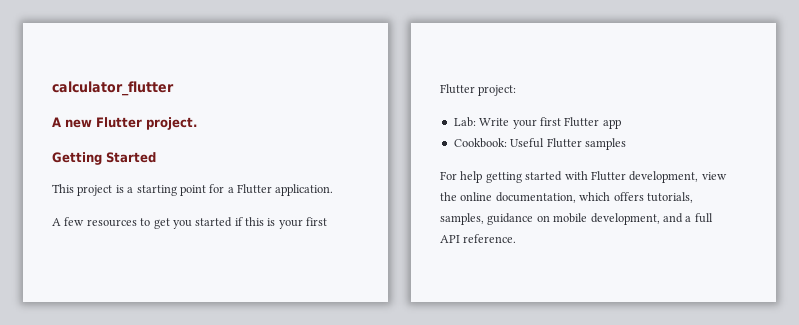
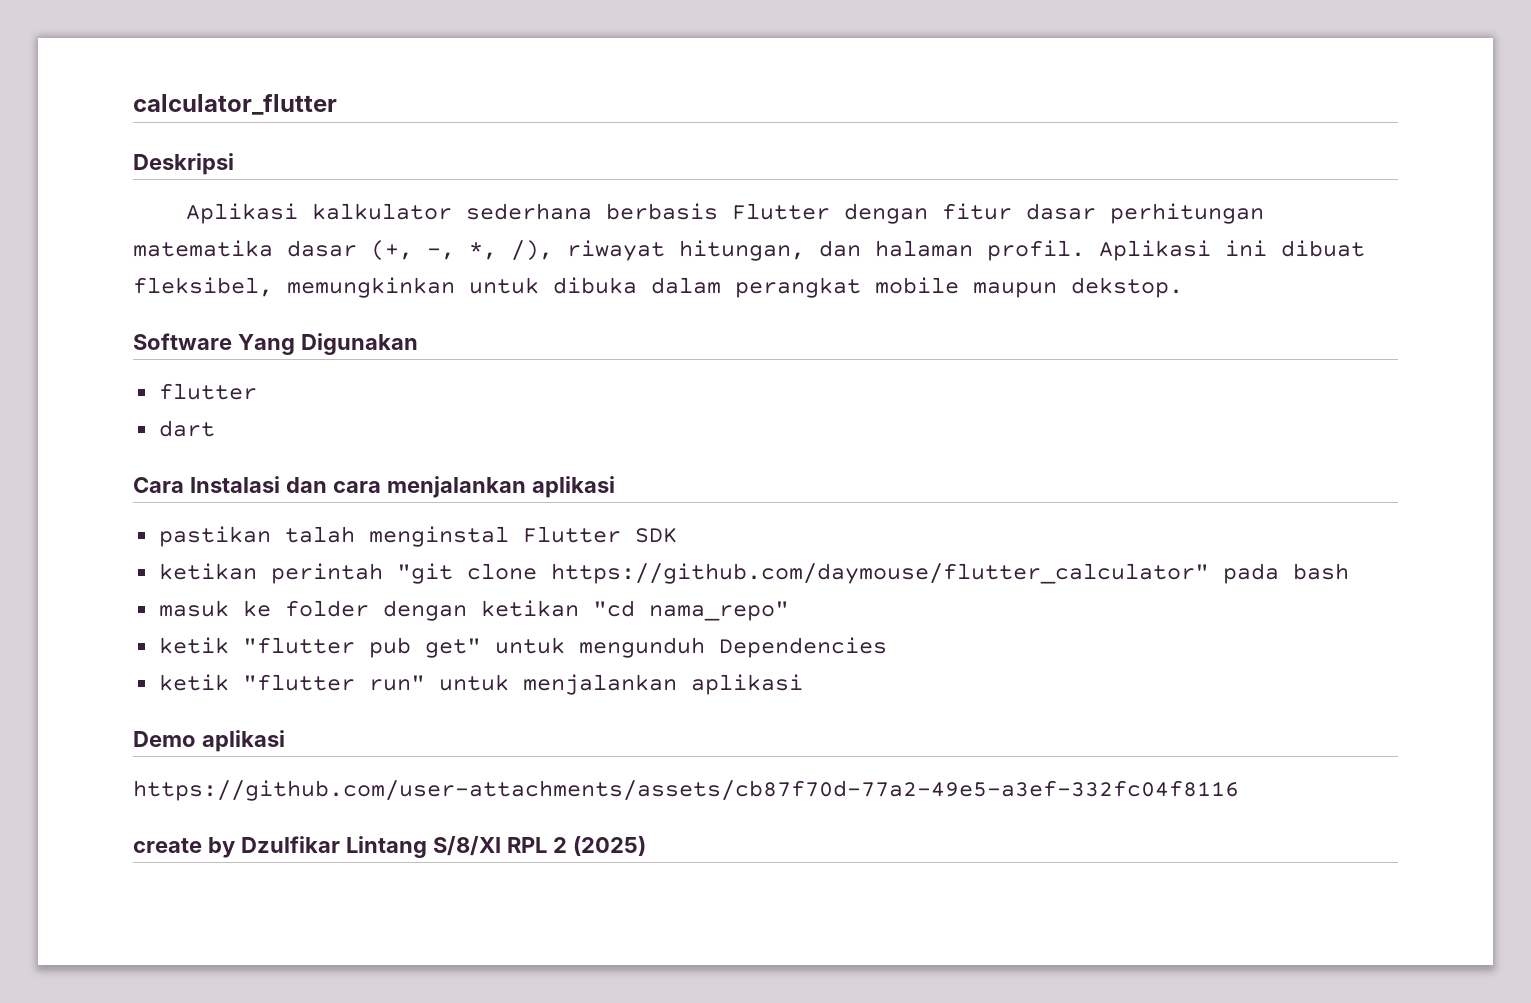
- A new Flutter project.
- Getting Started
- This project is a starting point for a Flutter application.
- A few resources to get you started if this is your first Flutter project:
- Lab: Write your first Flutter app
- Cookbook: Useful Flutter samples
- For help getting started with Flutter development, view the online documentation, which offers tutorials, samples, guidance on mobile development, and a full API reference.
+ Deskripsi
+ Aplikasi kalkulator sederhana berbasis Flutter dengan fitur dasar perhitungan matematika dasar (+, -, *, /), riwayat hitungan, dan halaman profil. Aplikasi ini dibuat fleksibel, memungkinkan untuk dibuka dalam perangkat mobile maupun dekstop.
+ Software Yang Digunakan
+ flutter
+ dart
+ Cara Instalasi dan cara menjalankan aplikasi
+ pastikan talah menginstal Flutter SDK
+ ketikan perintah "git clone https://github.com/daymouse/flutter_calculator" pada bash
+ masuk ke folder dengan ketikan "cd nama_repo"
+ ketik "flutter pub get" untuk mengunduh Dependencies
+ ketik "flutter run" untuk menjalankan aplikasi
+ Demo aplikasi
+ https://github.com/user-attachments/assets/cb87f70d-77a2-49e5-a3ef-332fc04f8116
+ create by Dzulfikar Lintang S/8/XI RPL 2 (2025)

